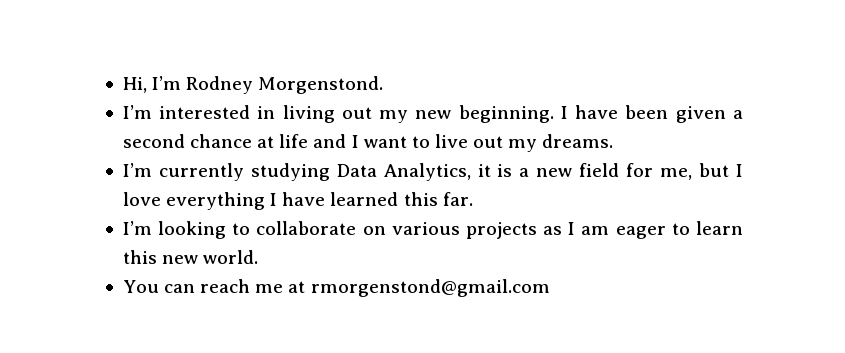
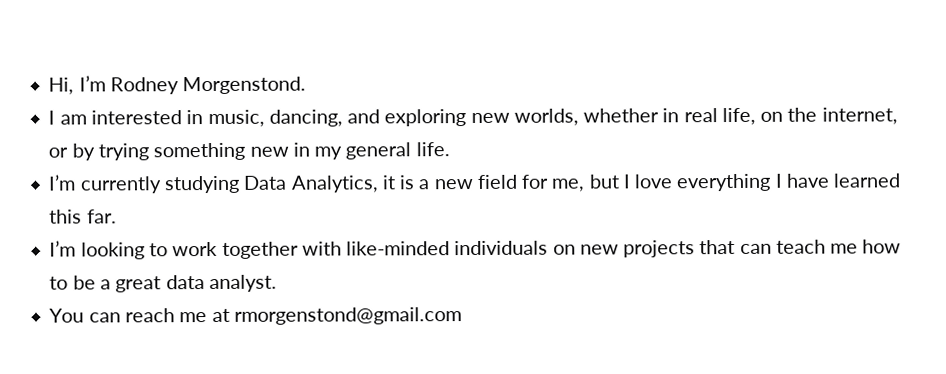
- I’m interested in living out my new beginning. I have been given a second chance at life and I want to live out my dreams.
+ I am interested in music, dancing, and exploring new worlds, whether in real life, on the internet, or by trying something new in my general life.
- I’m looking to collaborate on various projects as I am eager to learn this new world.
+ I’m looking to work together with like-minded individuals on new projects that can teach me how to be a great data analyst.

